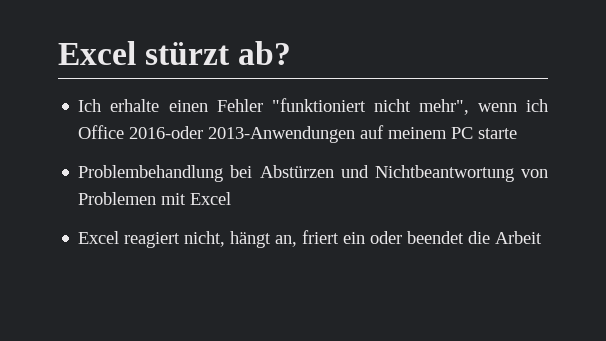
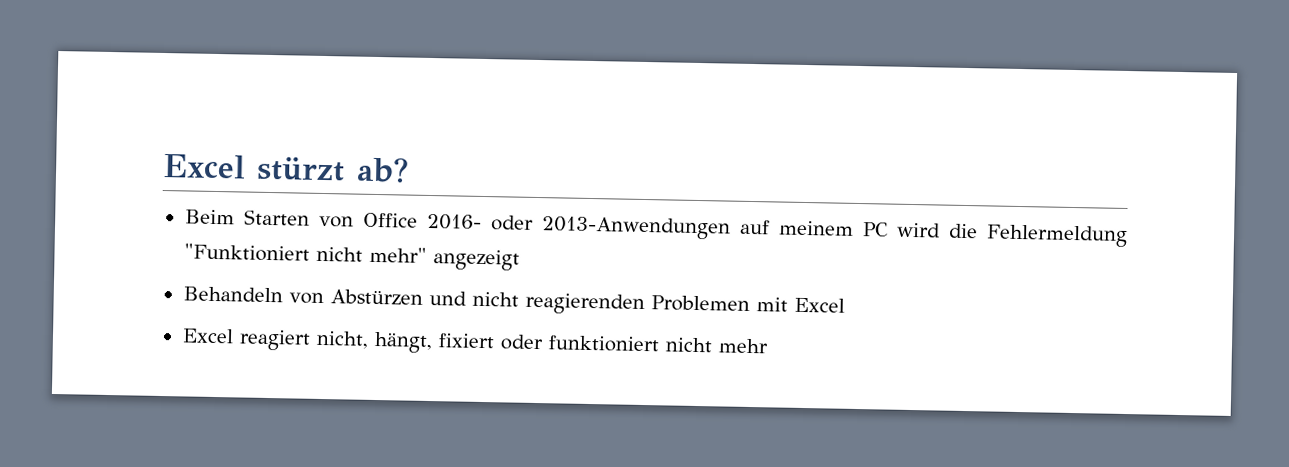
- Ich erhalte einen Fehler "funktioniert nicht mehr", wenn ich Office 2016-oder 2013-Anwendungen auf meinem PC starte
- Problembehandlung bei Abstürzen und Nichtbeantwortung von Problemen mit Excel
+ Beim Starten von Office 2016- oder 2013-Anwendungen auf meinem PC wird die Fehlermeldung "Funktioniert nicht mehr" angezeigt
+ Behandeln von Abstürzen und nicht reagierenden Problemen mit Excel
- Excel reagiert nicht, hängt an, friert ein oder beendet die Arbeit
+ Excel reagiert nicht, hängt, fixiert oder funktioniert nicht mehr

